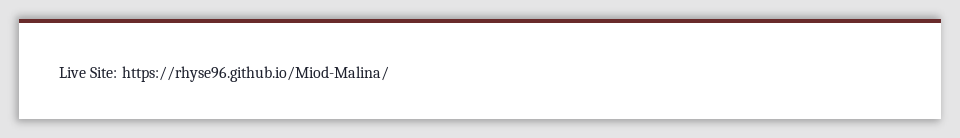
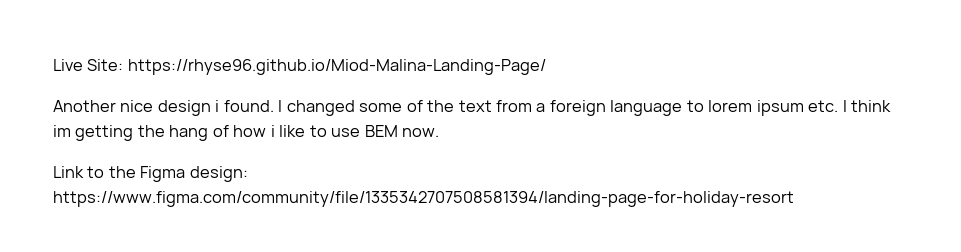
- Live Site: https://rhyse96.github.io/Miod-Malina/
+ Live Site: https://rhyse96.github.io/Miod-Malina-Landing-Page/
+ Another nice design i found. I changed some of the text from a foreign language to lorem ipsum etc. I think im getting the hang of how i like to use BEM now.
+ Link to the Figma design: https://www.figma.com/community/file/1335342707508581394/landing-page-for-holiday-resort

